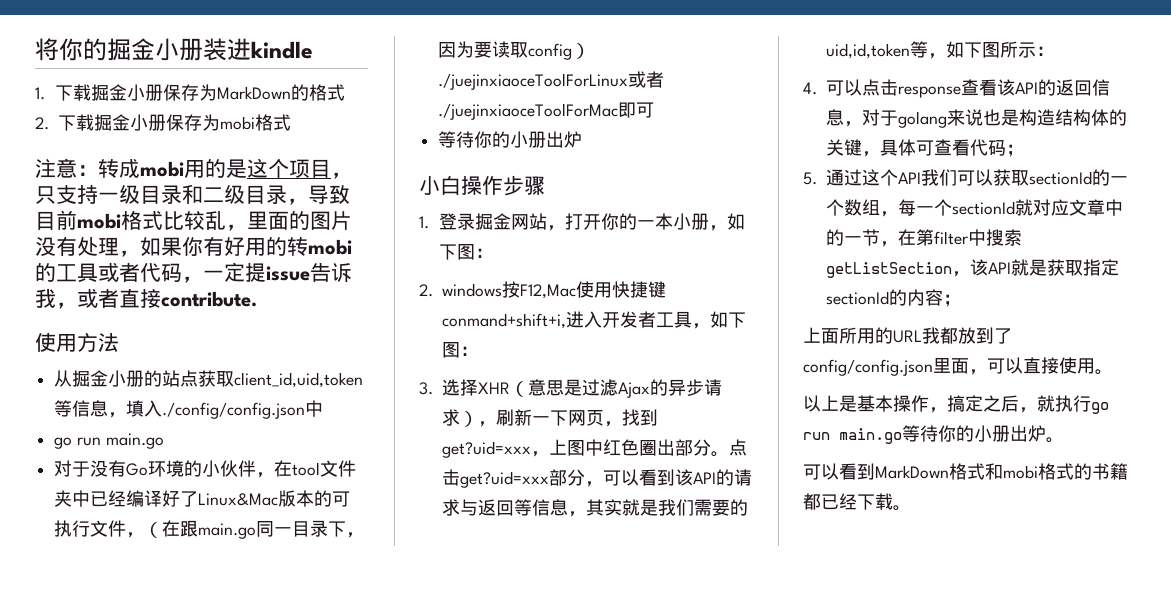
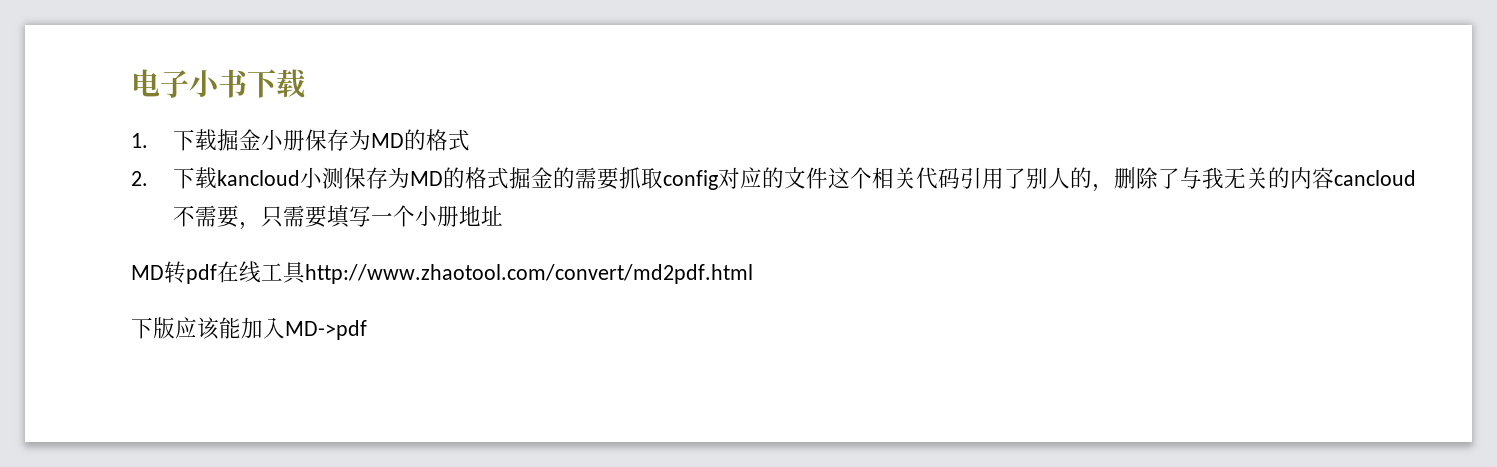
- 将你的掘金小册装进kindle
+ 电子小书下载
- 1.下载掘金小册保存为MarkDown的格式
+ 1.下载掘金小册保存为MD的格式
- 2.下载掘金小册保存为mobi格式
- 注意：转成mobi用的是这个项目，只支持一级目录和二级目录，导致目前mobi格式比较乱，里面的图片没有处理，如果你有好用的转mobi的工具或者代码，一定提issue告诉我，或者直接contribute.
- 使用方法
- 从掘金小册的站点获取client_id,uid,token等信息，填入./config/config.json中
- go run main.go
- 对于没有Go环境的小伙伴，在tool文件夹中已经编译好了Linux&Mac版本的可执行文件，（在跟main.go同一目录下，因为要读取config）./juejinxiaoceToolForLinux或者./juejinxiaoceToolForMac即可
- 等待你的小册出炉
- 小白操作步骤
- 1.登录掘金网站，打开你的一本小册，如下图：
- 2. windows按F12,Mac使用快捷键conmand+shift+i,进入开发者工具，如下图：
- 3.选择XHR（意思是过滤Ajax的异步请求），刷新一下网页，找到get?uid=xxx，上图中红色圈出部分。点击get?uid=xxx部分，可以看到该API的请求与返回等信息，其实就是我们需要的uid,id,token等，如下图所示：
- 4.可以点击response查看该API的返回信息，对于golang来说也是构造结构体的关键，具体可查看代码；
- 5.通过这个API我们可以获取sectionId的一个数组，每一个sectionId就对应文章中的一节，在第filter中搜索getListSection，该API就是获取指定sectionId的内容；
- 上面所用的URL我都放到了config/config.json里面，可以直接使用。
- 以上是基本操作，搞定之后，就执行go run main.go等待你的小册出炉。
- 可以看到MarkDown格式和mobi格式的书籍都已经下载。
+ 2.下载kancloud小测保存为MD的格式掘金的需要抓取config对应的文件这个相关代码引用了别人的，删除了与我无关的内容cancloud不需要，只需要填写一个小册地址
+ MD转pdf在线工具http://www.zhaotool.com/convert/md2pdf.html
+ 下版应该能加入MD->pdf

